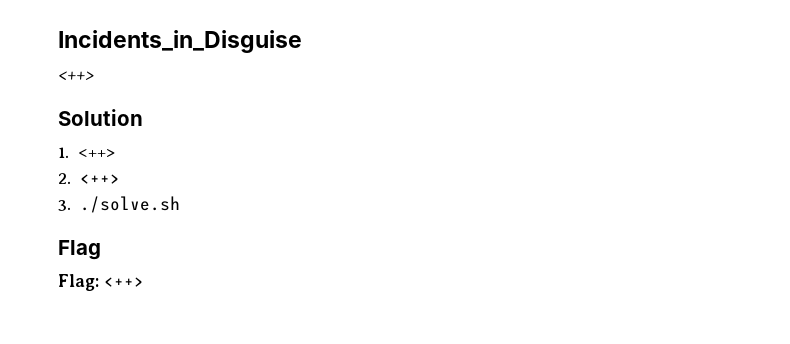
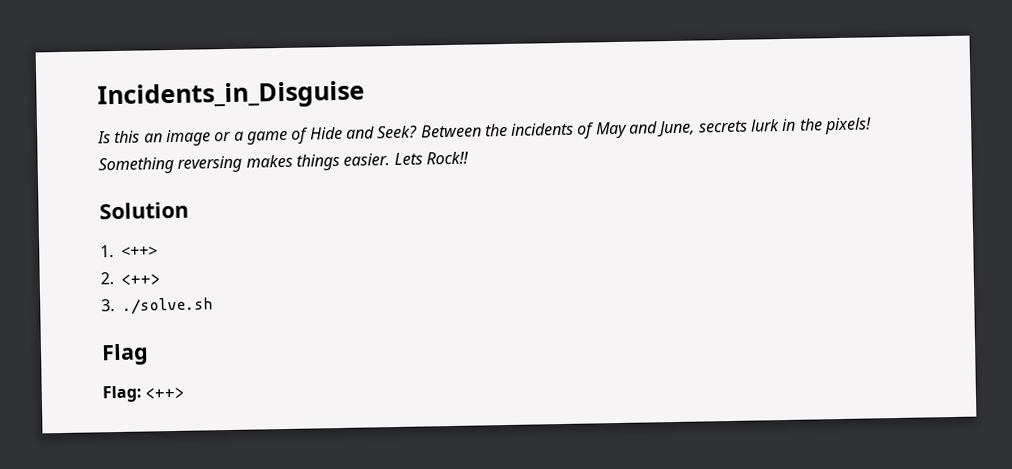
  Incidents_in_Disguise
- <++>
+ Is this an image or a game of Hide and Seek? Between the incidents of May and June, secrets lurk in the pixels! Something reversing makes things easier. Lets Rock!!

